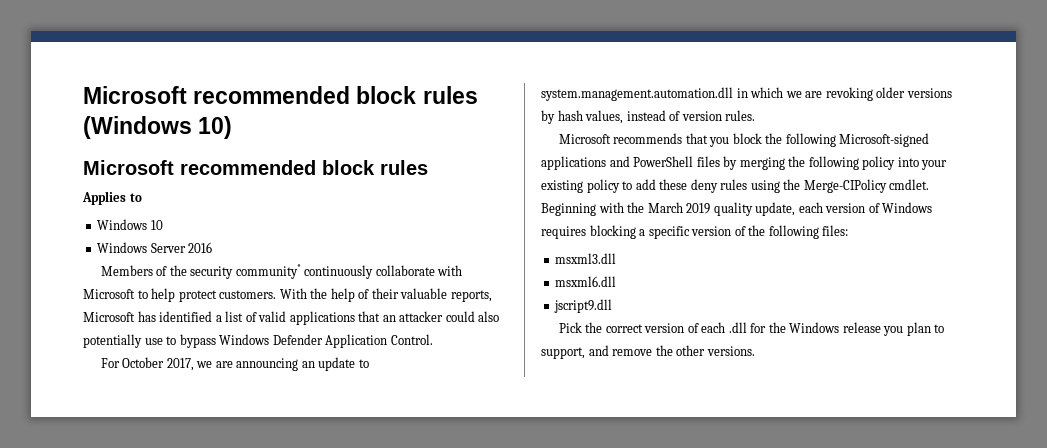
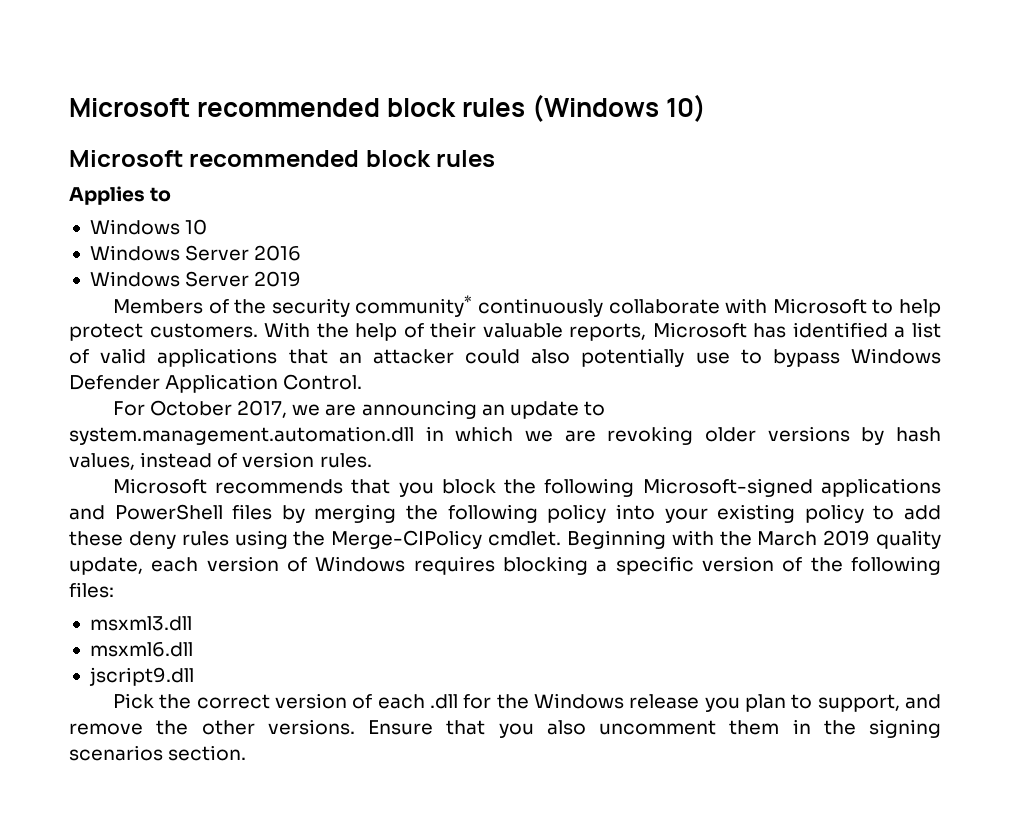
+ Windows Server 2019
+ Ensure that you also uncomment them in the signing scenarios section.

